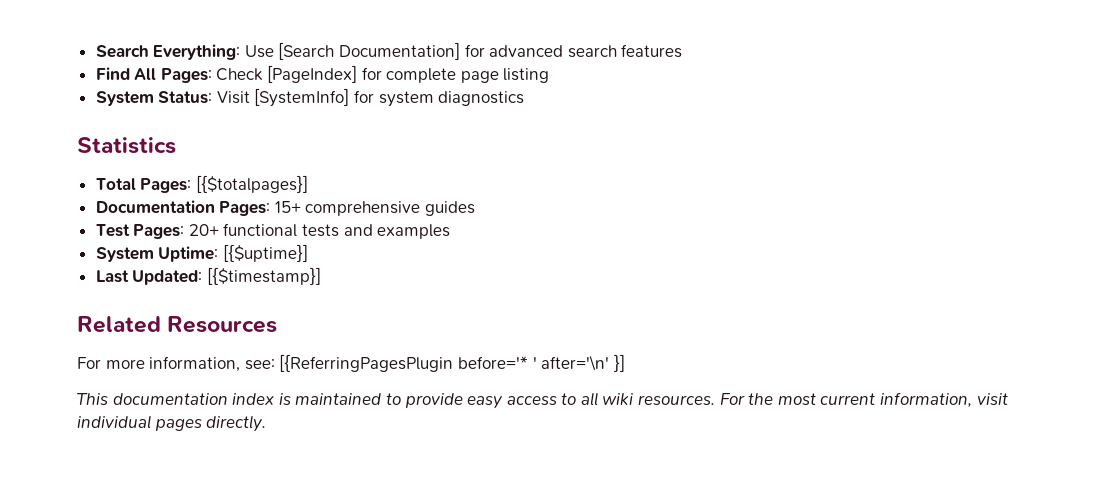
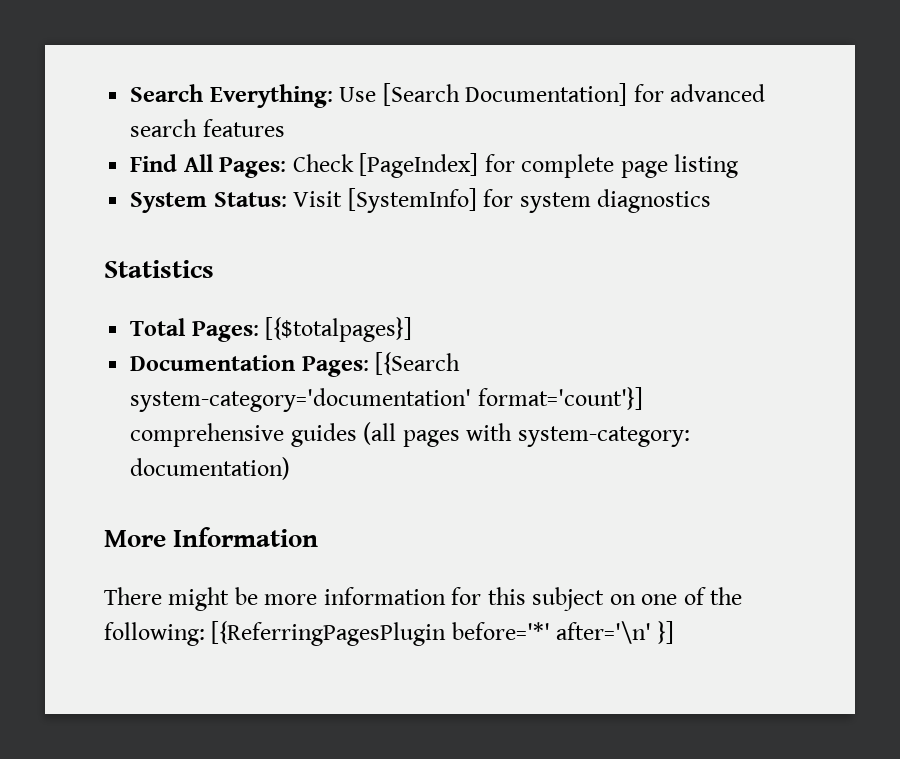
- Documentation Pages: 15+ comprehensive guides
- Test Pages: 20+ functional tests and examples
- System Uptime: [{$uptime}]
- Last Updated: [{$timestamp}]
- Related Resources
- For more information, see: [{ReferringPagesPlugin before='* ' after='\n' }]
- This documentation index is maintained to provide easy access to all wiki resources. For the most current information, visit individual pages directly.
+ Documentation Pages: [{Search system-category='documentation' format='count'}] comprehensive guides (all pages with system-category: documentation)
+ More Information
+ There might be more information for this subject on one of the following: [{ReferringPagesPlugin before='*' after='\n' }]

